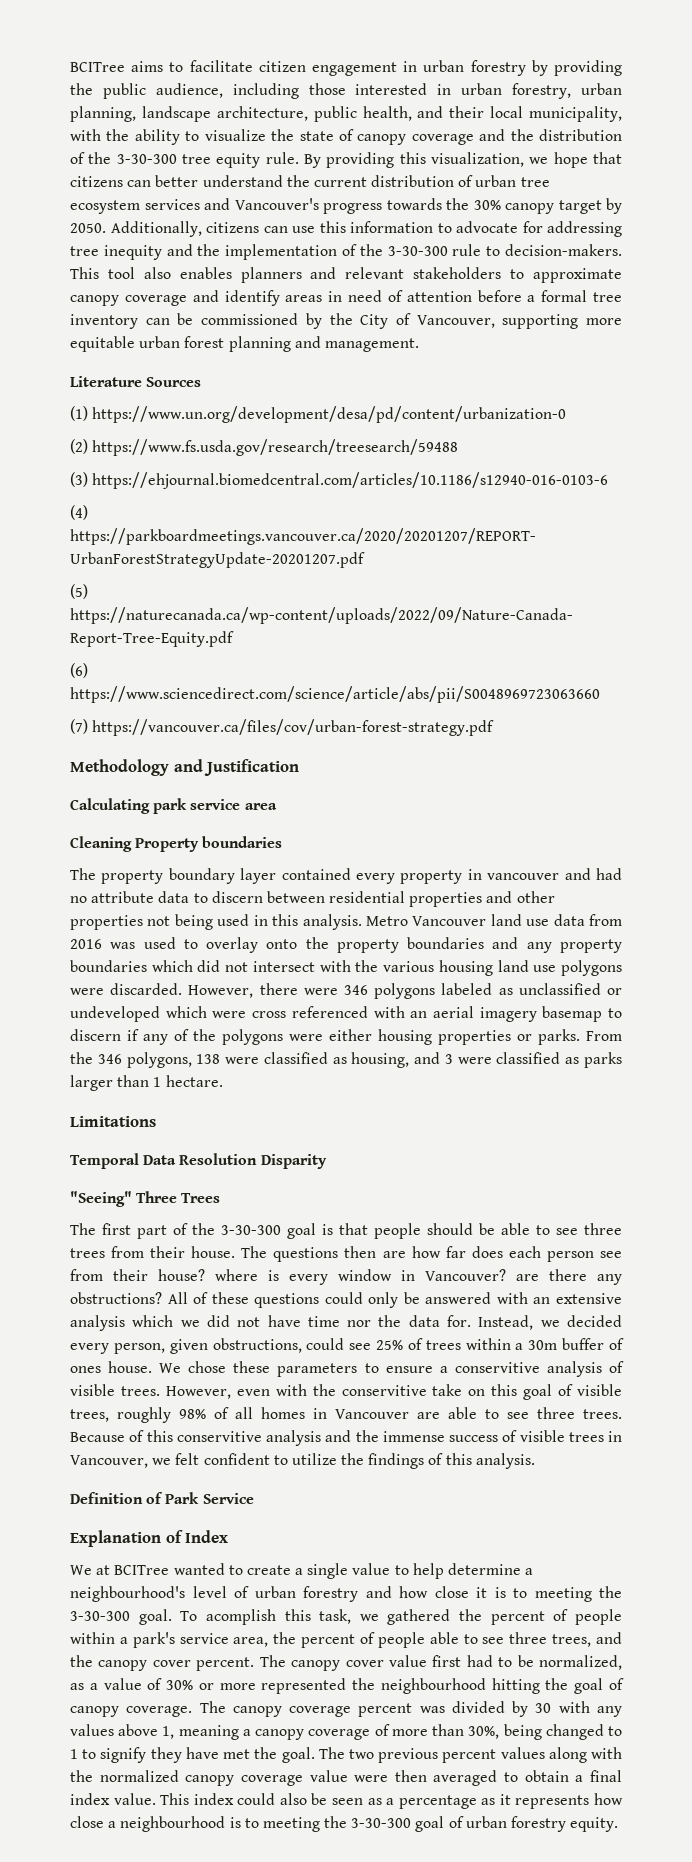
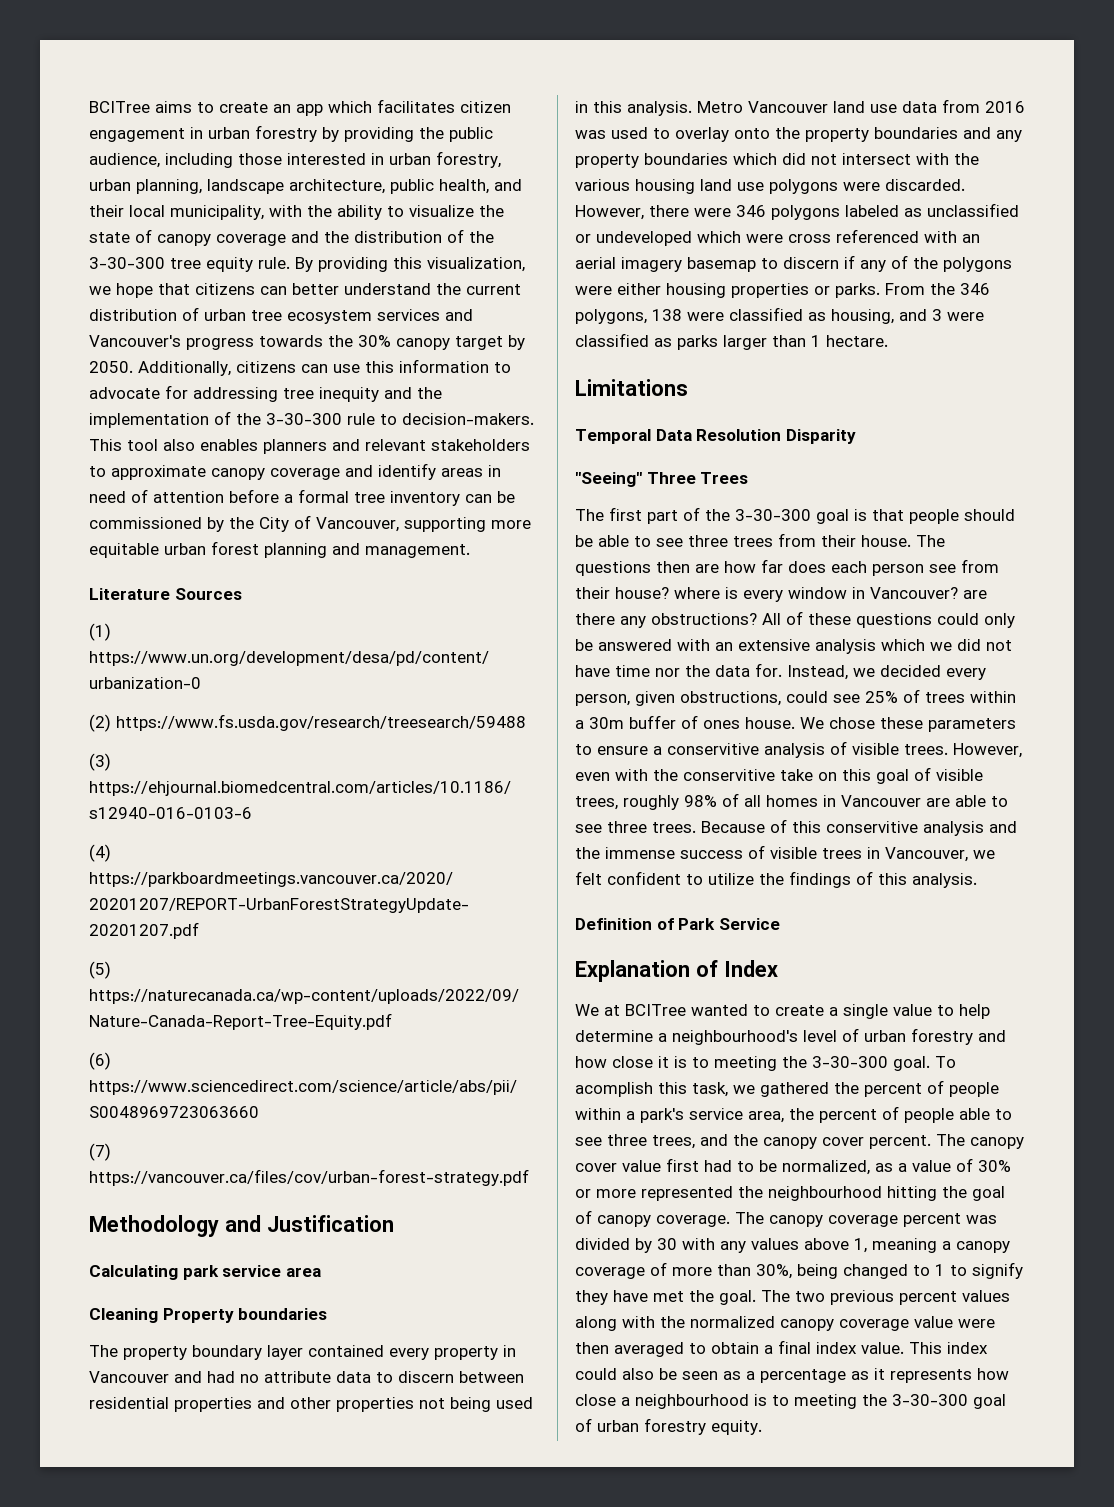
- BCITree aims to facilitate citizen engagement in urban forestry by providing the public audience, including those interested in urban forestry, urban planning, landscape architecture, public health, and their local municipality, with the ability to visualize the state of canopy coverage and the distribution of the 3-30-300 tree equity rule.
+ BCITree aims to create an app which facilitates citizen engagement in urban forestry by providing the public audience, including those interested in urban forestry, urban planning, landscape architecture, public health, and their local municipality, with the ability to visualize the state of canopy coverage and the distribution of the 3-30-300 tree equity rule.
- The property boundary layer contained every property in vancouver and had no attribute data to discern between residential properties and other properties not being used in this analysis.
+ The property boundary layer contained every property in Vancouver and had no attribute data to discern between residential properties and other properties not being used in this analysis.

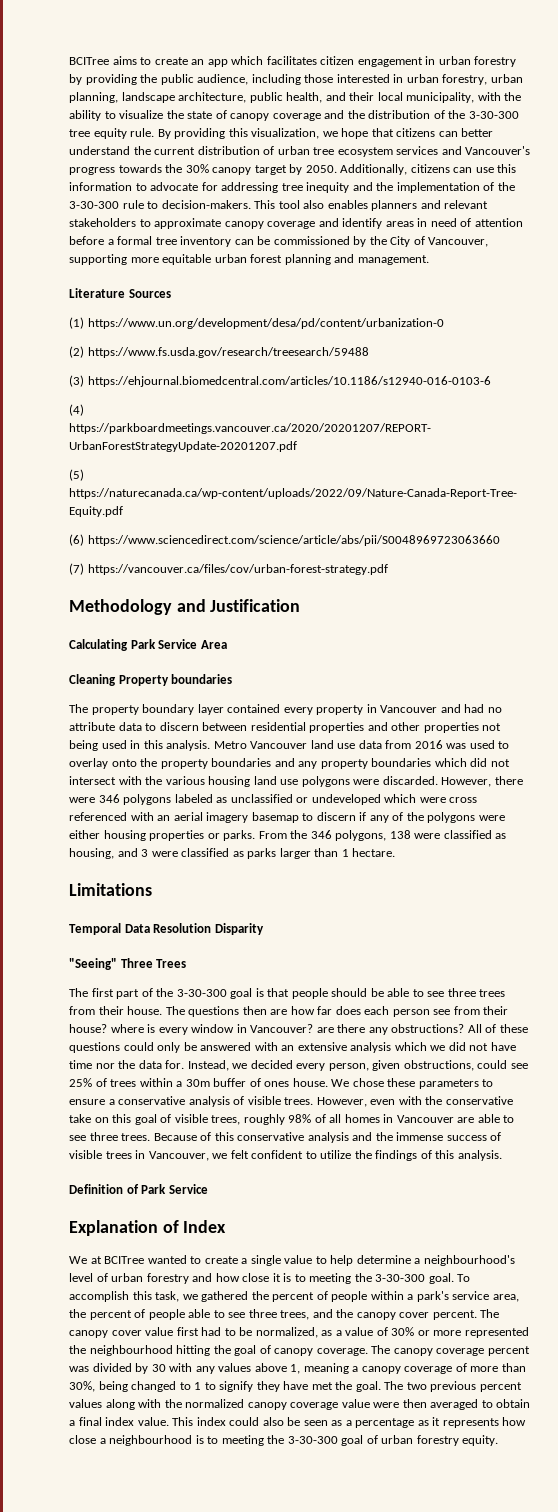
- Calculating park service area
+ Calculating Park Service Area
- We chose these parameters to ensure a conservitive analysis of visible trees.
+ We chose these parameters to ensure a conservative analysis of visible trees.
- However, even with the conservitive take on this goal of visible trees, roughly 98% of all homes in Vancouver are able to see three trees.
+ However, even with the conservative take on this goal of visible trees, roughly 98% of all homes in Vancouver are able to see three trees.
- Because of this conservitive analysis and the immense success of visible trees in Vancouver, we felt confident to utilize the findings of this analysis.
+ Because of this conservative analysis and the immense success of visible trees in Vancouver, we felt confident to utilize the findings of this analysis.
- To acomplish this task, we gathered the percent of people within a park's service area, the percent of people able to see three trees, and the canopy cover percent.
+ To accomplish this task, we gathered the percent of people within a park's service area, the percent of people able to see three trees, and the canopy cover percent.

